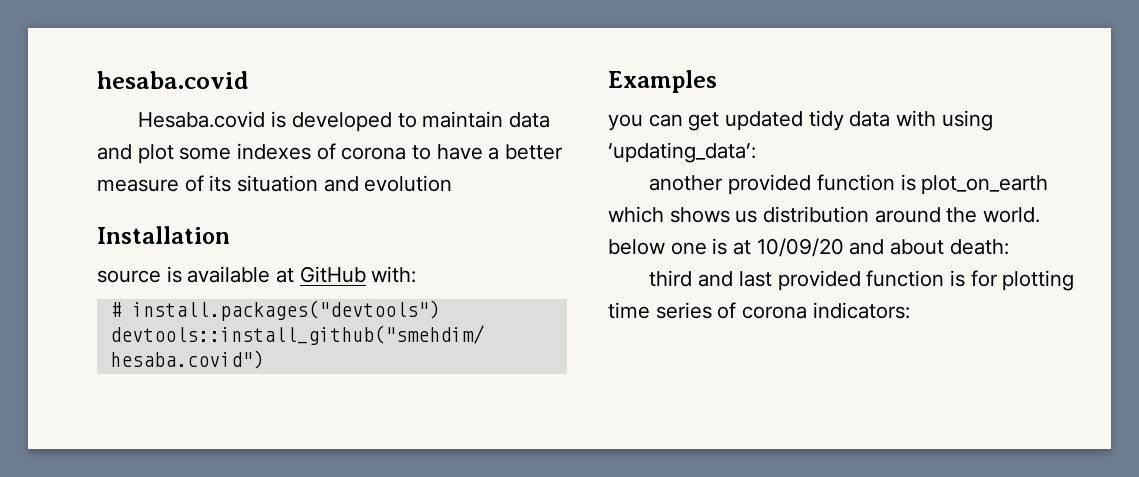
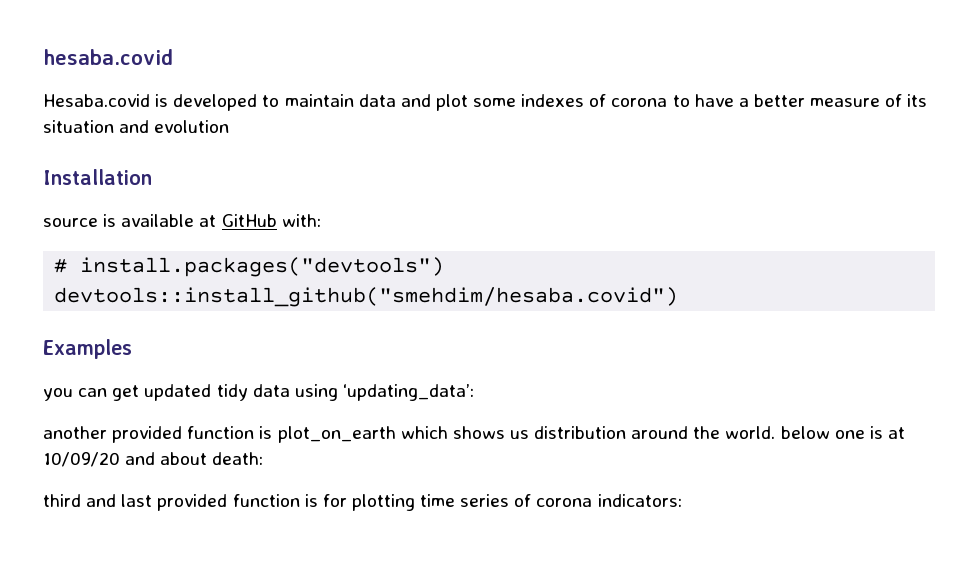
- you can get updated tidy data with using ‘updating_data’:
+ you can get updated tidy data using ‘updating_data’:

